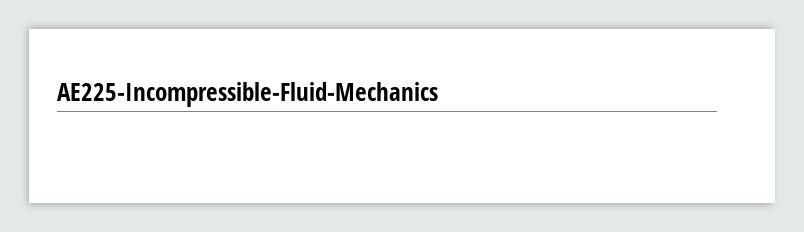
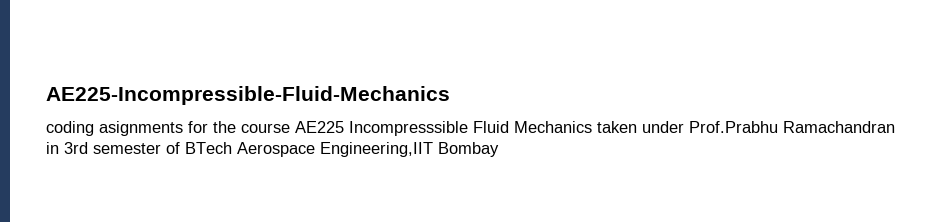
+ coding asignments for the course AE225 Incompresssible Fluid Mechanics taken under Prof.Prabhu Ramachandran in 3rd semester of BTech Aerospace Engineering,IIT Bombay

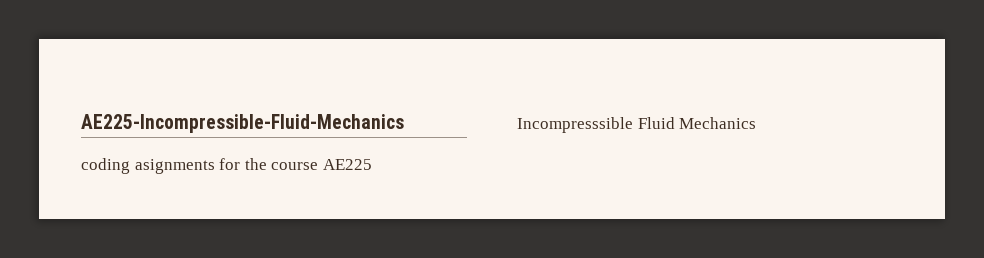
- coding asignments for the course AE225 Incompresssible Fluid Mechanics taken under Prof.Prabhu Ramachandran in 3rd semester of BTech Aerospace Engineering,IIT Bombay
+ coding asignments for the course AE225 Incompresssible Fluid Mechanics

